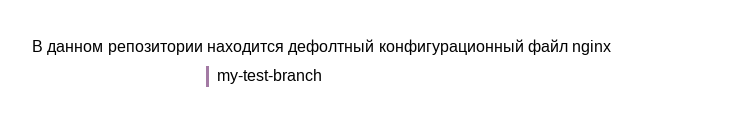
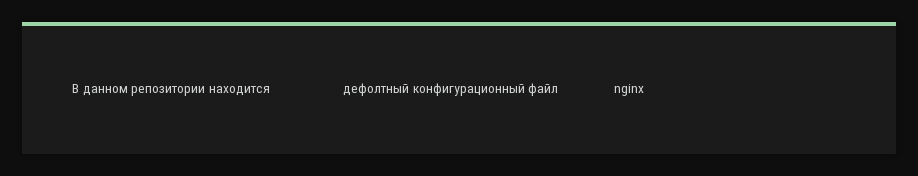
- my-test-branch

